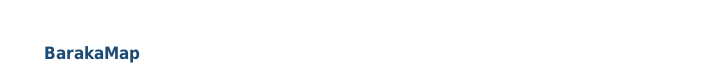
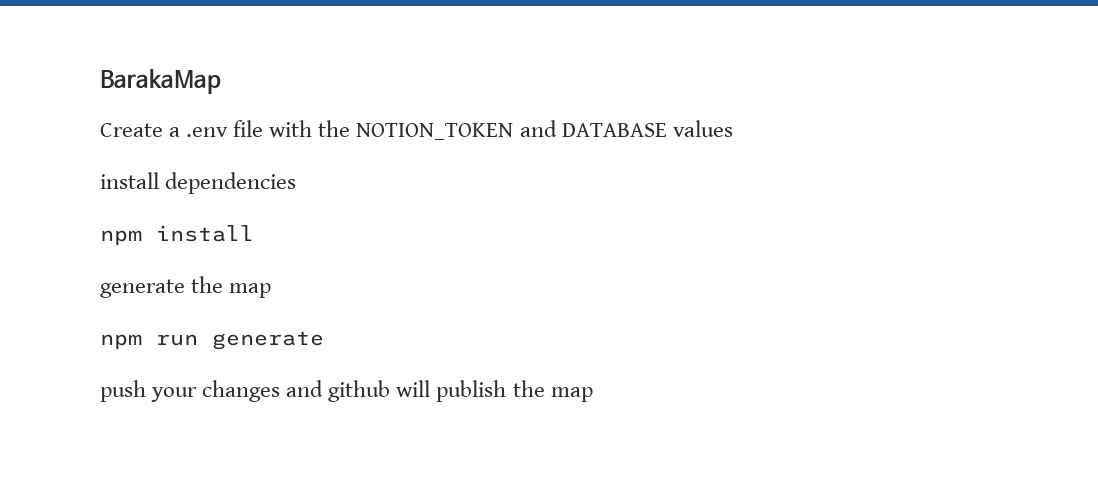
+ Create a .env file with the NOTION_TOKEN and DATABASE values
+ install dependencies
+ npm install
+ generate the map
+ npm run generate
+ push your changes and github will publish the map

